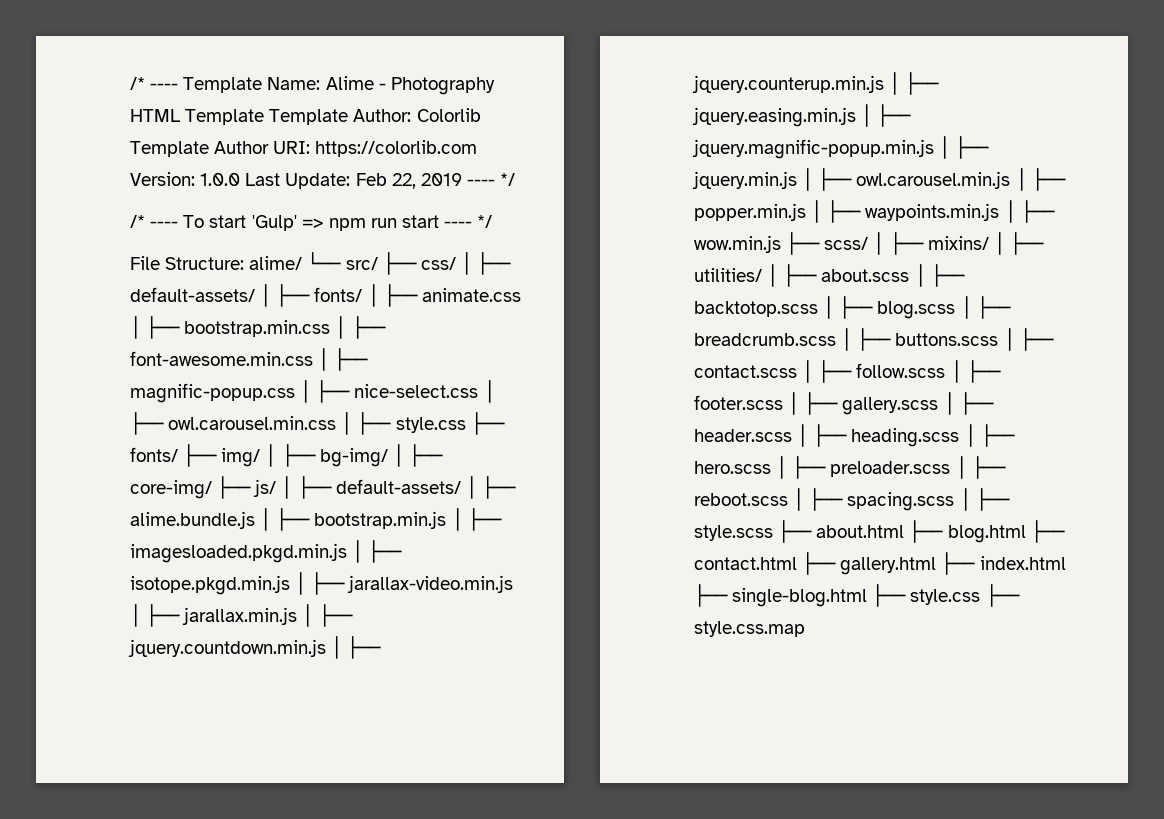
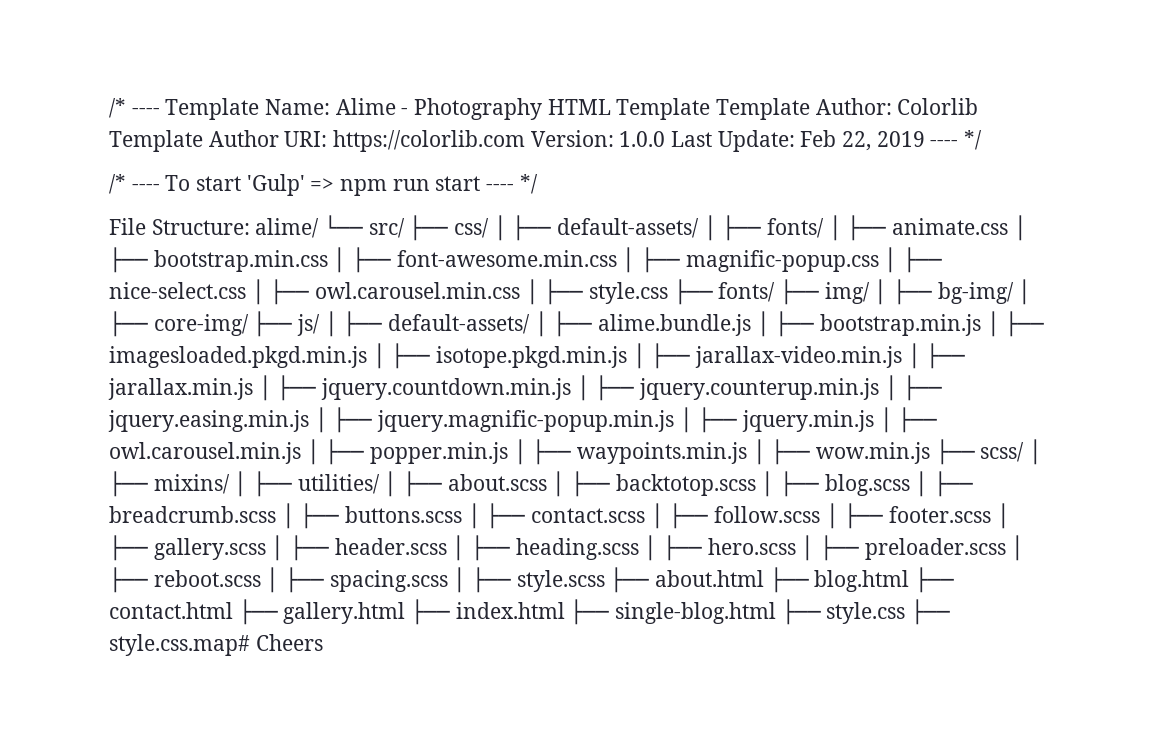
- alime/ └── src/ ├── css/ │ ├── default-assets/ │ ├── fonts/ │ ├── animate.css │ ├── bootstrap.min.css │ ├── font-awesome.min.css │ ├── magnific-popup.css │ ├── nice-select.css │ ├── owl.carousel.min.css │ ├── style.css ├── fonts/ ├── img/ │ ├── bg-img/ │ ├── core-img/ ├── js/ │ ├── default-assets/ │ ├── alime.bundle.js │ ├── bootstrap.min.js │ ├── imagesloaded.pkgd.min.js │ ├── isotope.pkgd.min.js │ ├── jarallax-video.min.js │ ├── jarallax.min.js │ ├── jquery.countdown.min.js │ ├── jquery.counterup.min.js │ ├── jquery.easing.min.js │ ├── jquery.magnific-popup.min.js │ ├── jquery.min.js │ ├── owl.carousel.min.js │ ├── popper.min.js │ ├── waypoints.min.js │ ├── wow.min.js ├── scss/ │ ├── mixins/ │ ├── utilities/ │ ├── about.scss │ ├── backtotop.scss │ ├── blog.scss │ ├── breadcrumb.scss │ ├── buttons.scss │ ├── contact.scss │ ├── follow.scss │ ├── footer.scss │ ├── gallery.scss │ ├── header.scss │ ├── heading.scss │ ├── hero.scss │ ├── preloader.scss │ ├── reboot.scss │ ├── spacing.scss │ ├── style.scss ├── about.html ├── blog.html ├── contact.html ├── gallery.html ├── index.html ├── single-blog.html ├── style.css ├── style.css.map
+ alime/ └── src/ ├── css/ │ ├── default-assets/ │ ├── fonts/ │ ├── animate.css │ ├── bootstrap.min.css │ ├── font-awesome.min.css │ ├── magnific-popup.css │ ├── nice-select.css │ ├── owl.carousel.min.css │ ├── style.css ├── fonts/ ├── img/ │ ├── bg-img/ │ ├── core-img/ ├── js/ │ ├── default-assets/ │ ├── alime.bundle.js │ ├── bootstrap.min.js │ ├── imagesloaded.pkgd.min.js │ ├── isotope.pkgd.min.js │ ├── jarallax-video.min.js │ ├── jarallax.min.js │ ├── jquery.countdown.min.js │ ├── jquery.counterup.min.js │ ├── jquery.easing.min.js │ ├── jquery.magnific-popup.min.js │ ├── jquery.min.js │ ├── owl.carousel.min.js │ ├── popper.min.js │ ├── waypoints.min.js │ ├── wow.min.js ├── scss/ │ ├── mixins/ │ ├── utilities/ │ ├── about.scss │ ├── backtotop.scss │ ├── blog.scss │ ├── breadcrumb.scss │ ├── buttons.scss │ ├── contact.scss │ ├── follow.scss │ ├── footer.scss │ ├── gallery.scss │ ├── header.scss │ ├── heading.scss │ ├── hero.scss │ ├── preloader.scss │ ├── reboot.scss │ ├── spacing.scss │ ├── style.scss ├── about.html ├── blog.html ├── contact.html ├── gallery.html ├── index.html ├── single-blog.html ├── style.css ├── style.css.map# Cheers

